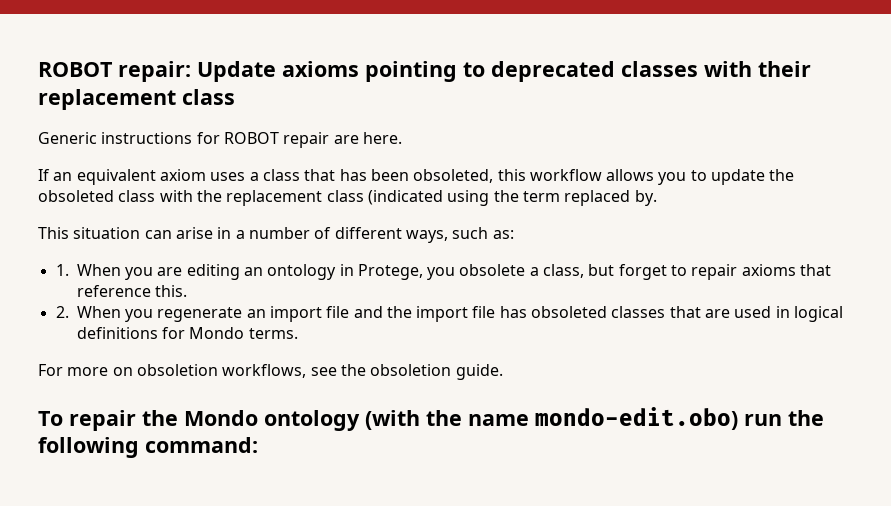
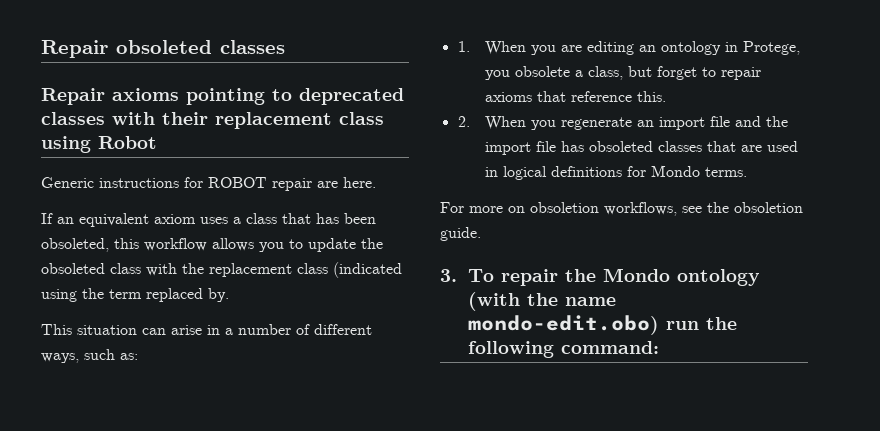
- ROBOT repair: Update axioms pointing to deprecated classes with their replacement class
+ Repair obsoleted classes
+ Repair axioms pointing to deprecated classes with their replacement class using Robot
- To repair the Mondo ontology (with the name mondo-edit.obo) run the following command:
+ 3. To repair the Mondo ontology (with the name mondo-edit.obo) run the following command:

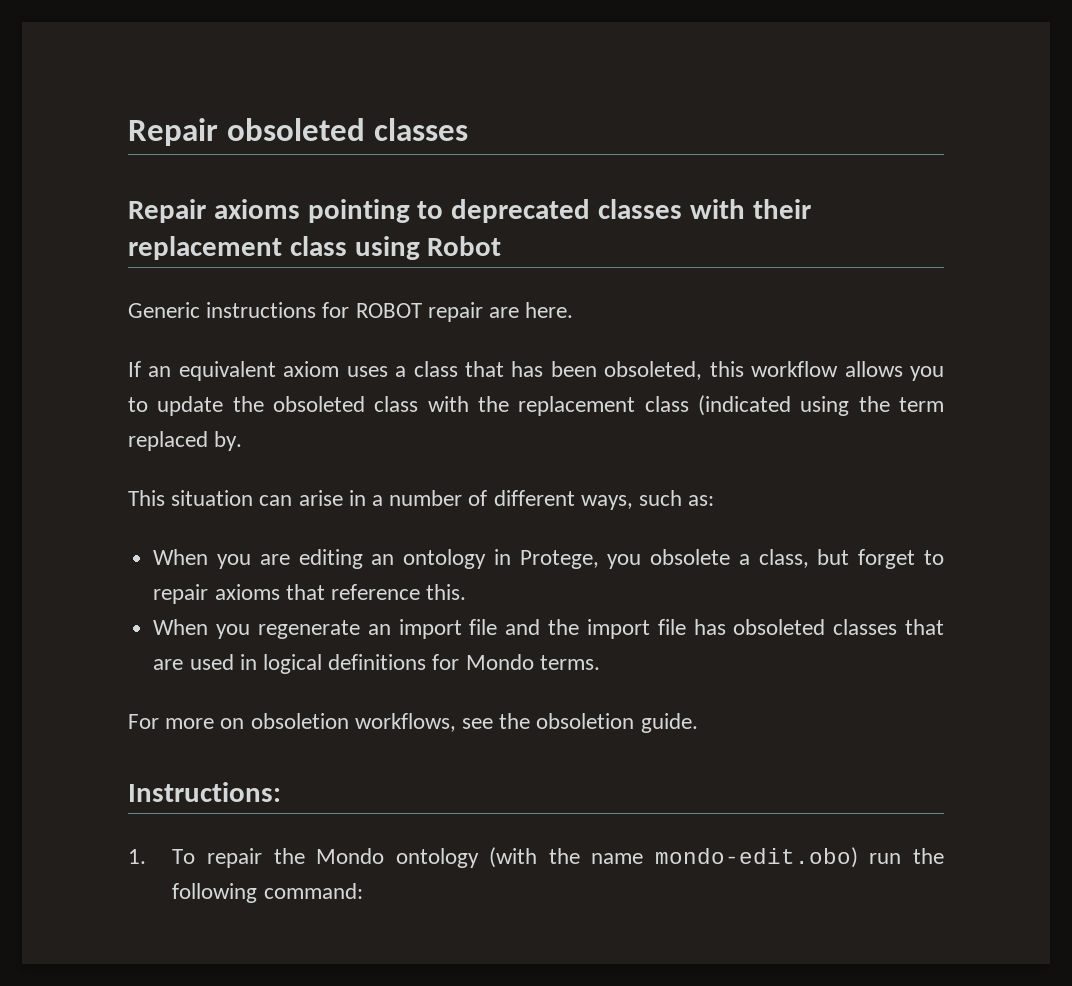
- 1. When you are editing an ontology in Protege, you obsolete a class, but forget to repair axioms that reference this.
+ When you are editing an ontology in Protege, you obsolete a class, but forget to repair axioms that reference this.
- 2. When you regenerate an import file and the import file has obsoleted classes that are used in logical definitions for Mondo terms.
+ When you regenerate an import file and the import file has obsoleted classes that are used in logical definitions for Mondo terms.
- 3. To repair the Mondo ontology (with the name mondo-edit.obo) run the following command:
+ Instructions:
+ 1. To repair the Mondo ontology (with the name mondo-edit.obo) run the following command:

